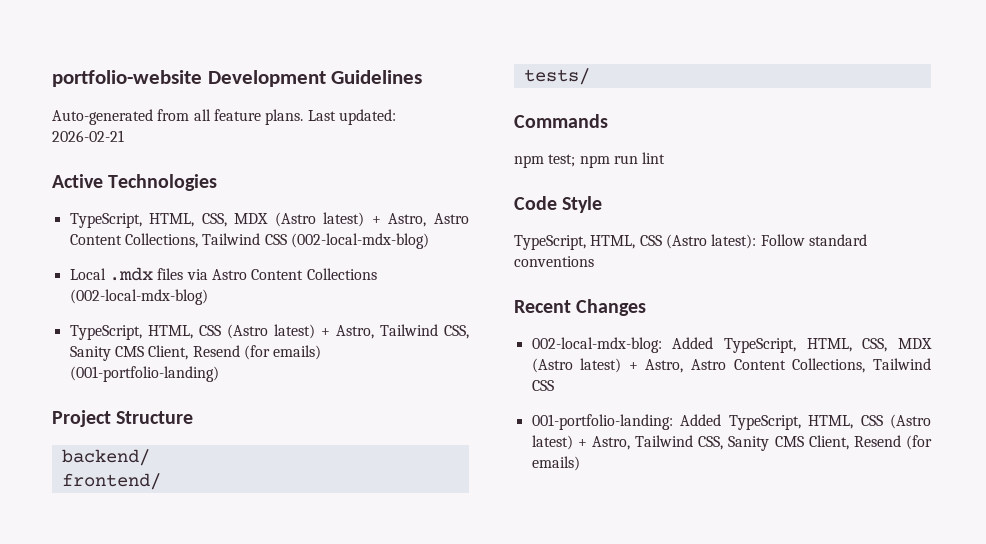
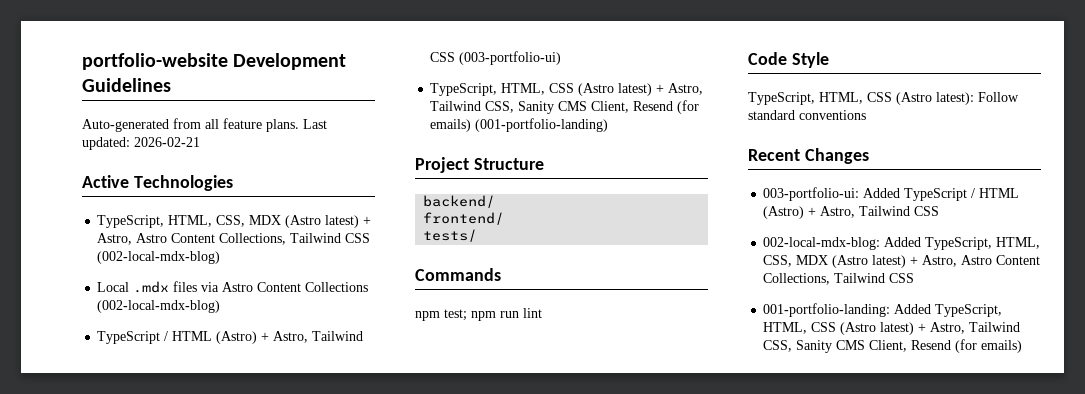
+ TypeScript / HTML (Astro) + Astro, Tailwind CSS (003-portfolio-ui)
+ 003-portfolio-ui: Added TypeScript / HTML (Astro) + Astro, Tailwind CSS

